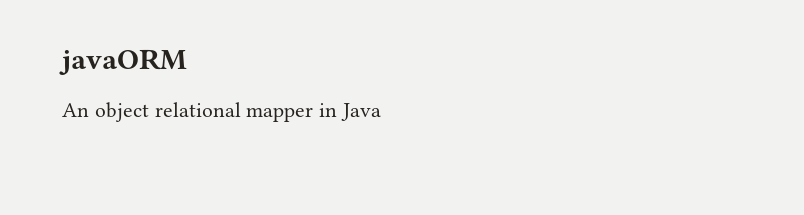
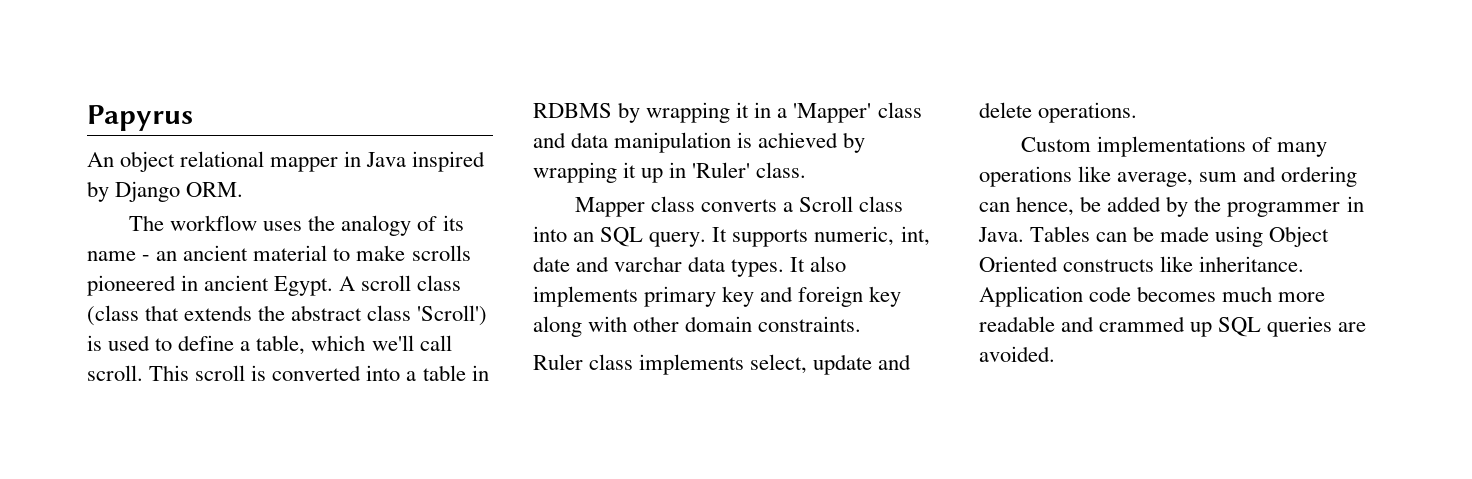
- javaORM
+ Papyrus
- An object relational mapper in Java
+ An object relational mapper in Java inspired by Django ORM.
+ The workflow uses the analogy of its name - an ancient material to make scrolls pioneered in ancient Egypt. A scroll class (class that extends the abstract class 'Scroll') is used to define a table, which we'll call scroll. This scroll is converted into a table in RDBMS by wrapping it in a 'Mapper' class and data manipulation is achieved by wrapping it up in 'Ruler' class.
+ Mapper class converts a Scroll class into an SQL query. It supports numeric, int, date and varchar data types. It also implements primary key and foreign key along with other domain constraints.
+ Ruler class implements select, update and delete operations.
+ Custom implementations of many operations like average, sum and ordering can hence, be added by the programmer in Java. Tables can be made using Object Oriented constructs like inheritance. Application code becomes much more readable and crammed up SQL queries are avoided.

